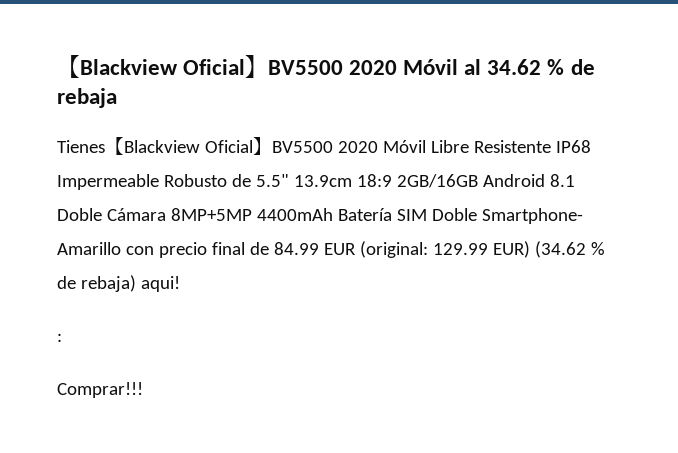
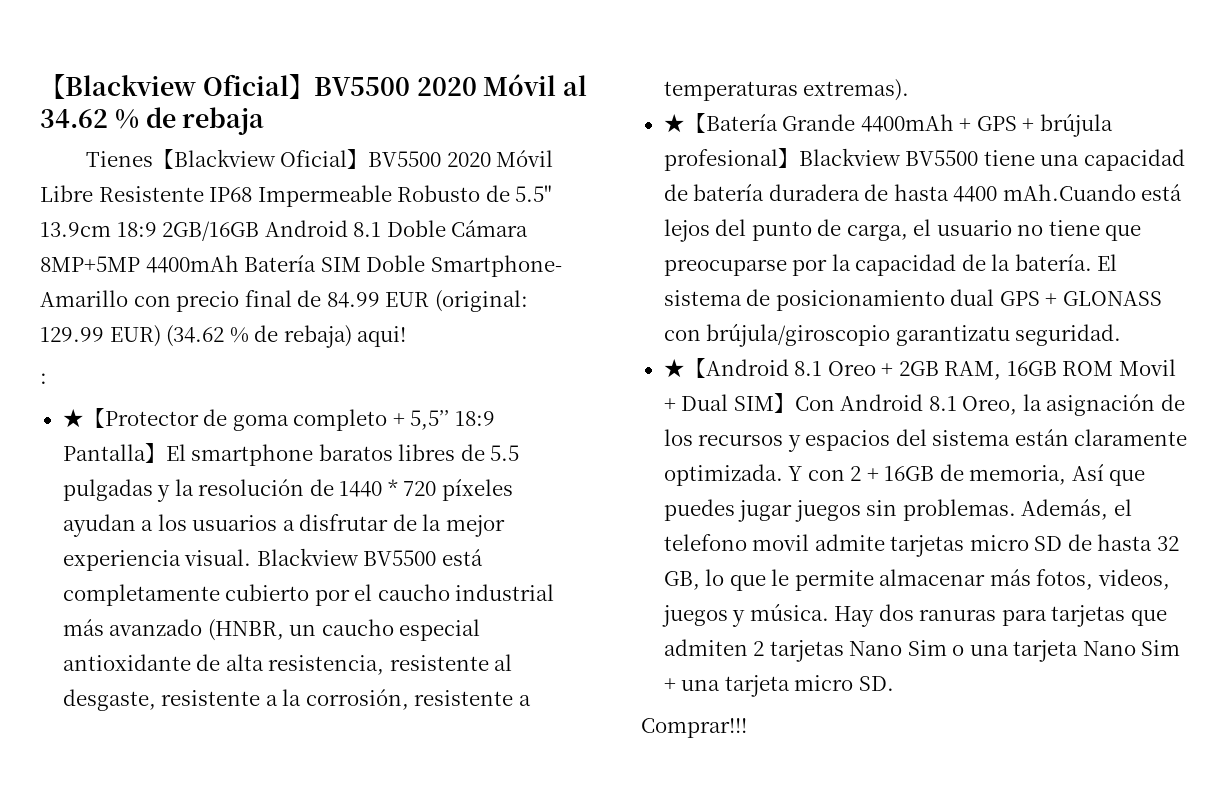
+ ★【Protector de goma completo + 5,5’’ 18:9 Pantalla】El smartphone baratos libres de 5.5 pulgadas y la resolución de 1440 * 720 píxeles ayudan a los usuarios a disfrutar de la mejor experiencia visual. Blackview BV5500 está completamente cubierto por el caucho industrial más avanzado (HNBR, un caucho especial antioxidante de alta resistencia, resistente al desgaste, resistente a la corrosión, resistente a temperaturas extremas).
+ ★【Batería Grande 4400mAh + GPS + brújula profesional】Blackview BV5500 tiene una capacidad de batería duradera de hasta 4400 mAh.Cuando está lejos del punto de carga, el usuario no tiene que preocuparse por la capacidad de la batería. El sistema de posicionamiento dual GPS + GLONASS con brújula/giroscopio garantizatu seguridad.
+ ★【Android 8.1 Oreo + 2GB RAM, 16GB ROM Movil + Dual SIM】Con Android 8.1 Oreo, la asignación de los recursos y espacios del sistema están claramente optimizada. Y con 2 + 16GB de memoria, Así que puedes jugar juegos sin problemas. Además, el telefono movil admite tarjetas micro SD de hasta 32 GB, lo que le permite almacenar más fotos, videos, juegos y música. Hay dos ranuras para tarjetas que admiten 2 tarjetas Nano Sim o una tarjeta Nano Sim + una tarjeta micro SD.

